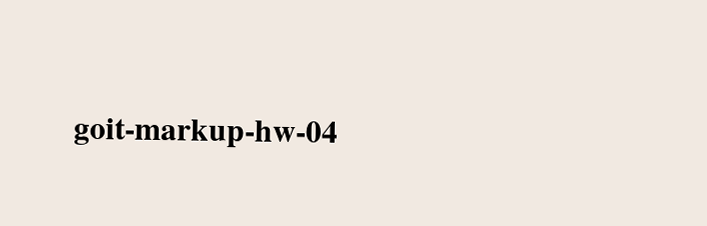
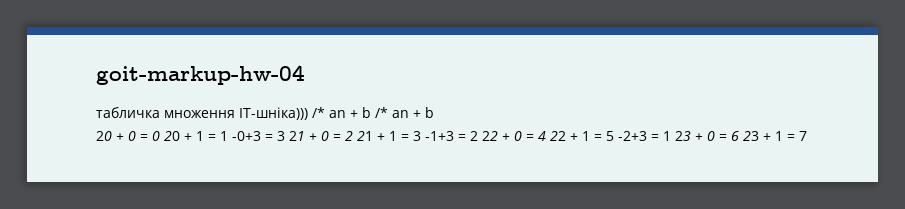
+ табличка множення IT-шніка))) /* an + b /* an + b
+ 20 + 0 = 0 20 + 1 = 1 -0+3 = 3 21 + 0 = 2 21 + 1 = 3 -1+3 = 2 22 + 0 = 4 22 + 1 = 5 -2+3 = 1 23 + 0 = 6 23 + 1 = 7

